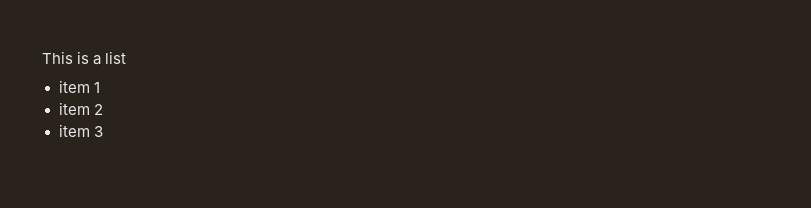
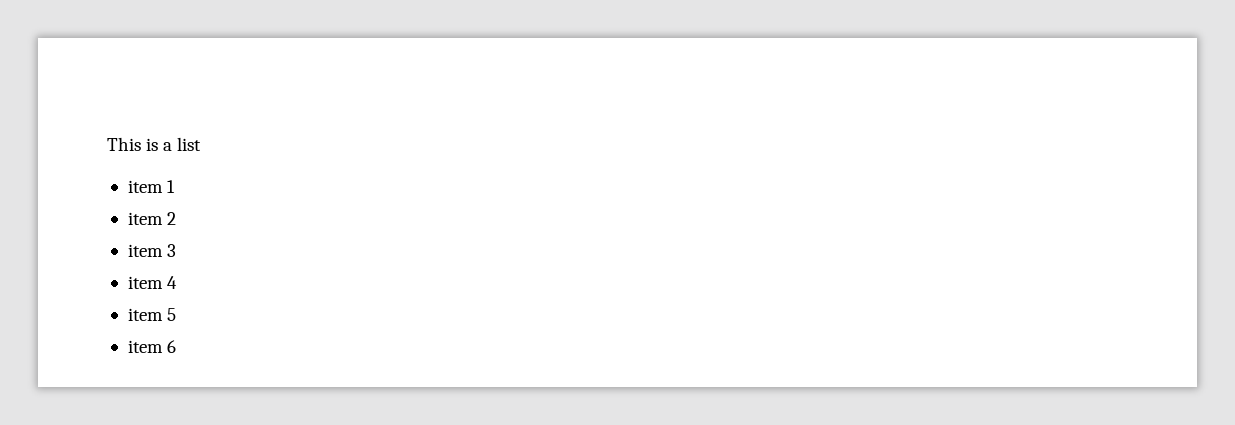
+ item 4
+ item 5
+ item 6

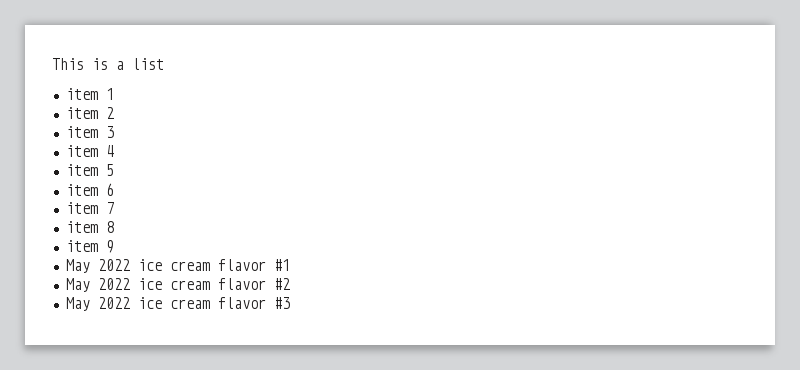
+ item 7
+ item 8
+ item 9
+ May 2022 ice cream flavor #1
+ May 2022 ice cream flavor #2
+ May 2022 ice cream flavor #3

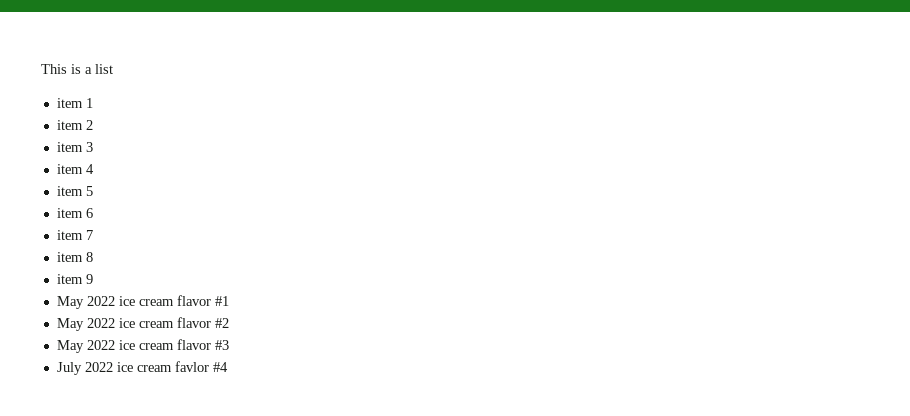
+ July 2022 ice cream favlor #4

